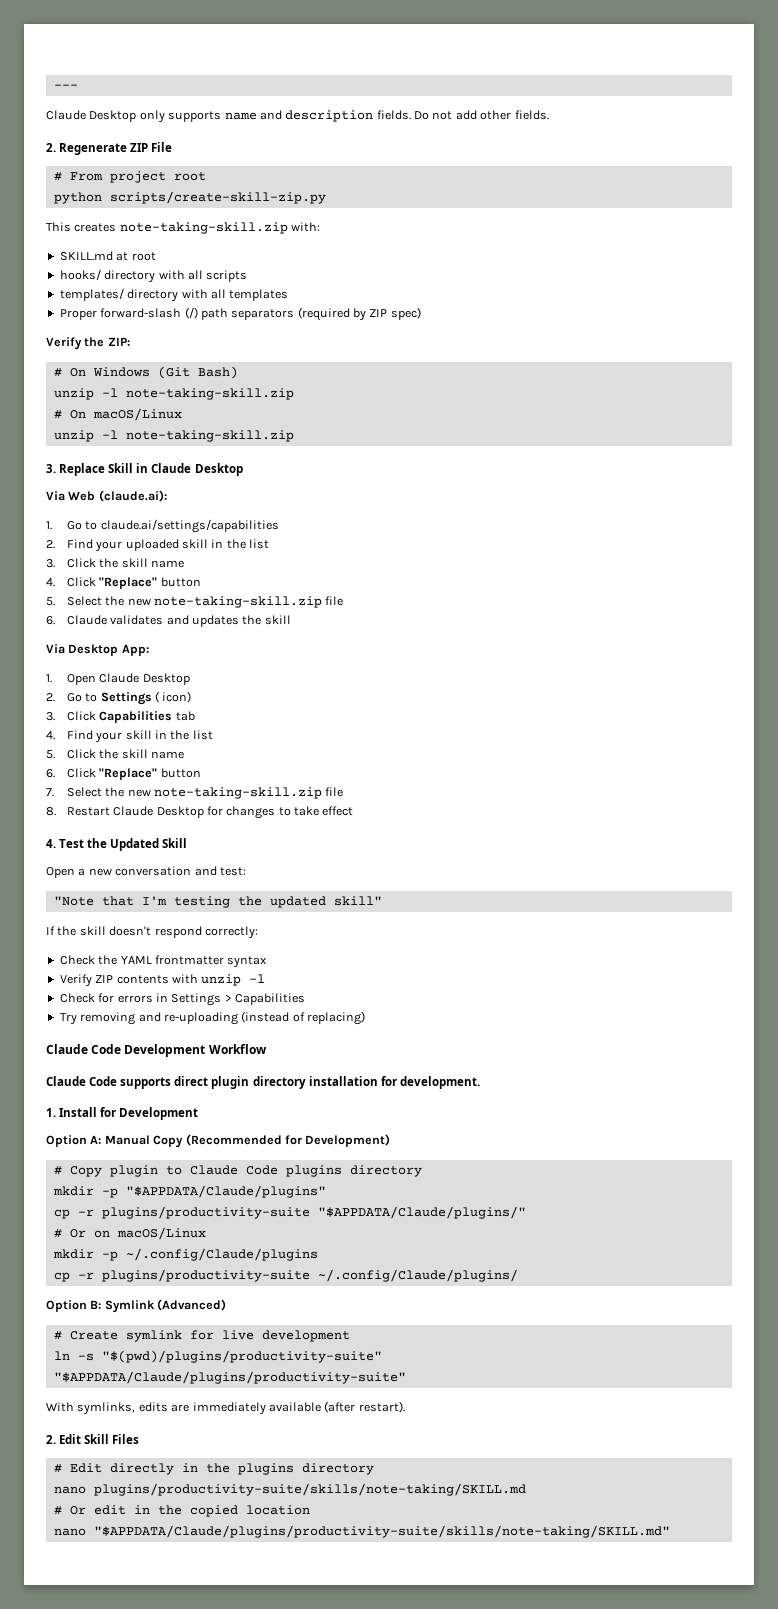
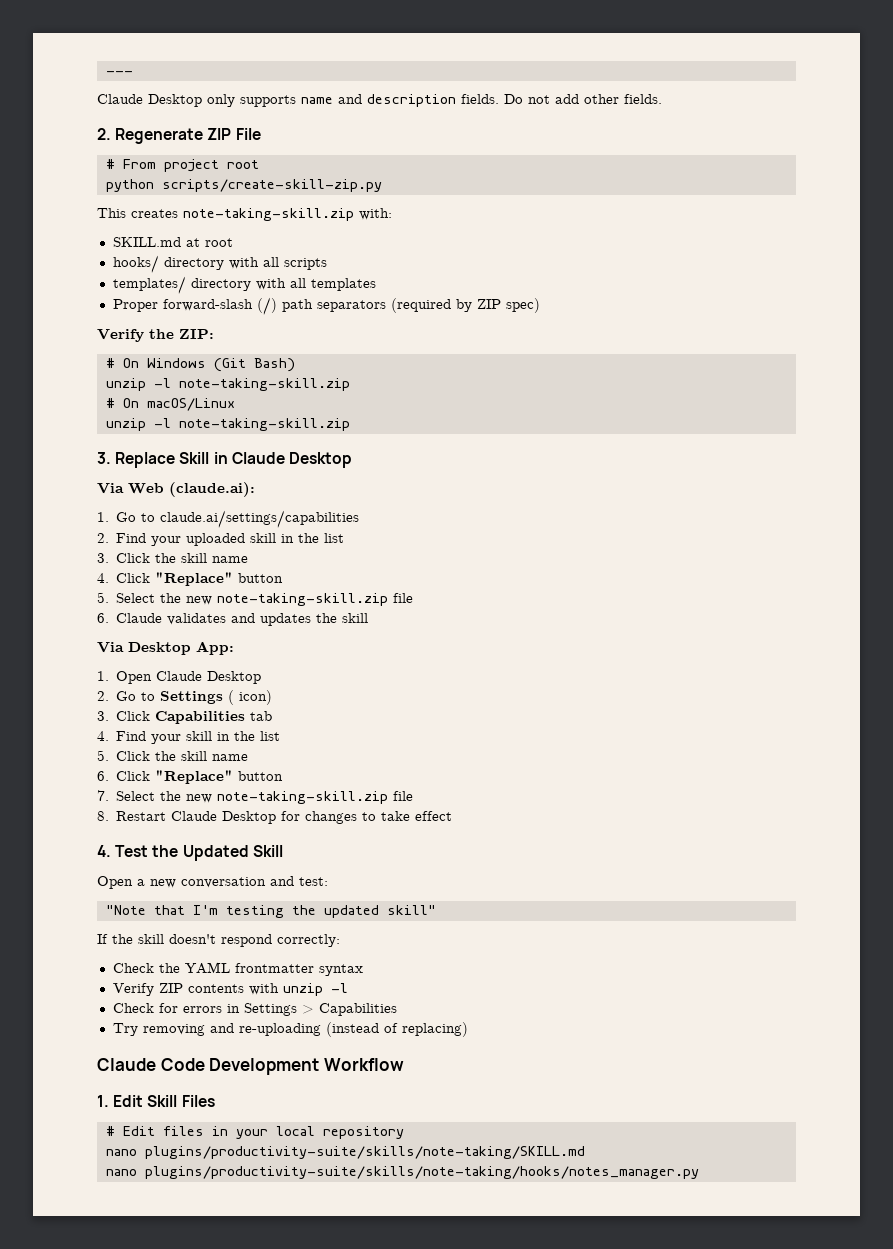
- Claude Code supports direct plugin directory installation for development.
- 1. Install for Development
- Option A: Manual Copy (Recommended for Development)
- # Copy plugin to Claude Code plugins directory
- mkdir -p "$APPDATA/Claude/plugins"
- cp -r plugins/productivity-suite "$APPDATA/Claude/plugins/"
- # Or on macOS/Linux
- mkdir -p ~/.config/Claude/plugins
- cp -r plugins/productivity-suite ~/.config/Claude/plugins/
- Option B: Symlink (Advanced)
- # Create symlink for live development
- ln -s "$(pwd)/plugins/productivity-suite" "$APPDATA/Claude/plugins/productivity-suite"
- With symlinks, edits are immediately available (after restart).
- 2. Edit Skill Files
+ 1. Edit Skill Files
- # Edit directly in the plugins directory
+ # Edit files in your local repository
  nano plugins/productivity-suite/skills/note-taking/SKILL.md
- # Or edit in the copied location
- nano "$APPDATA/Claude/plugins/productivity-suite/skills/note-taking/SKILL.md"
+ nano plugins/productivity-suite/skills/note-taking/hooks/notes_manager.py

